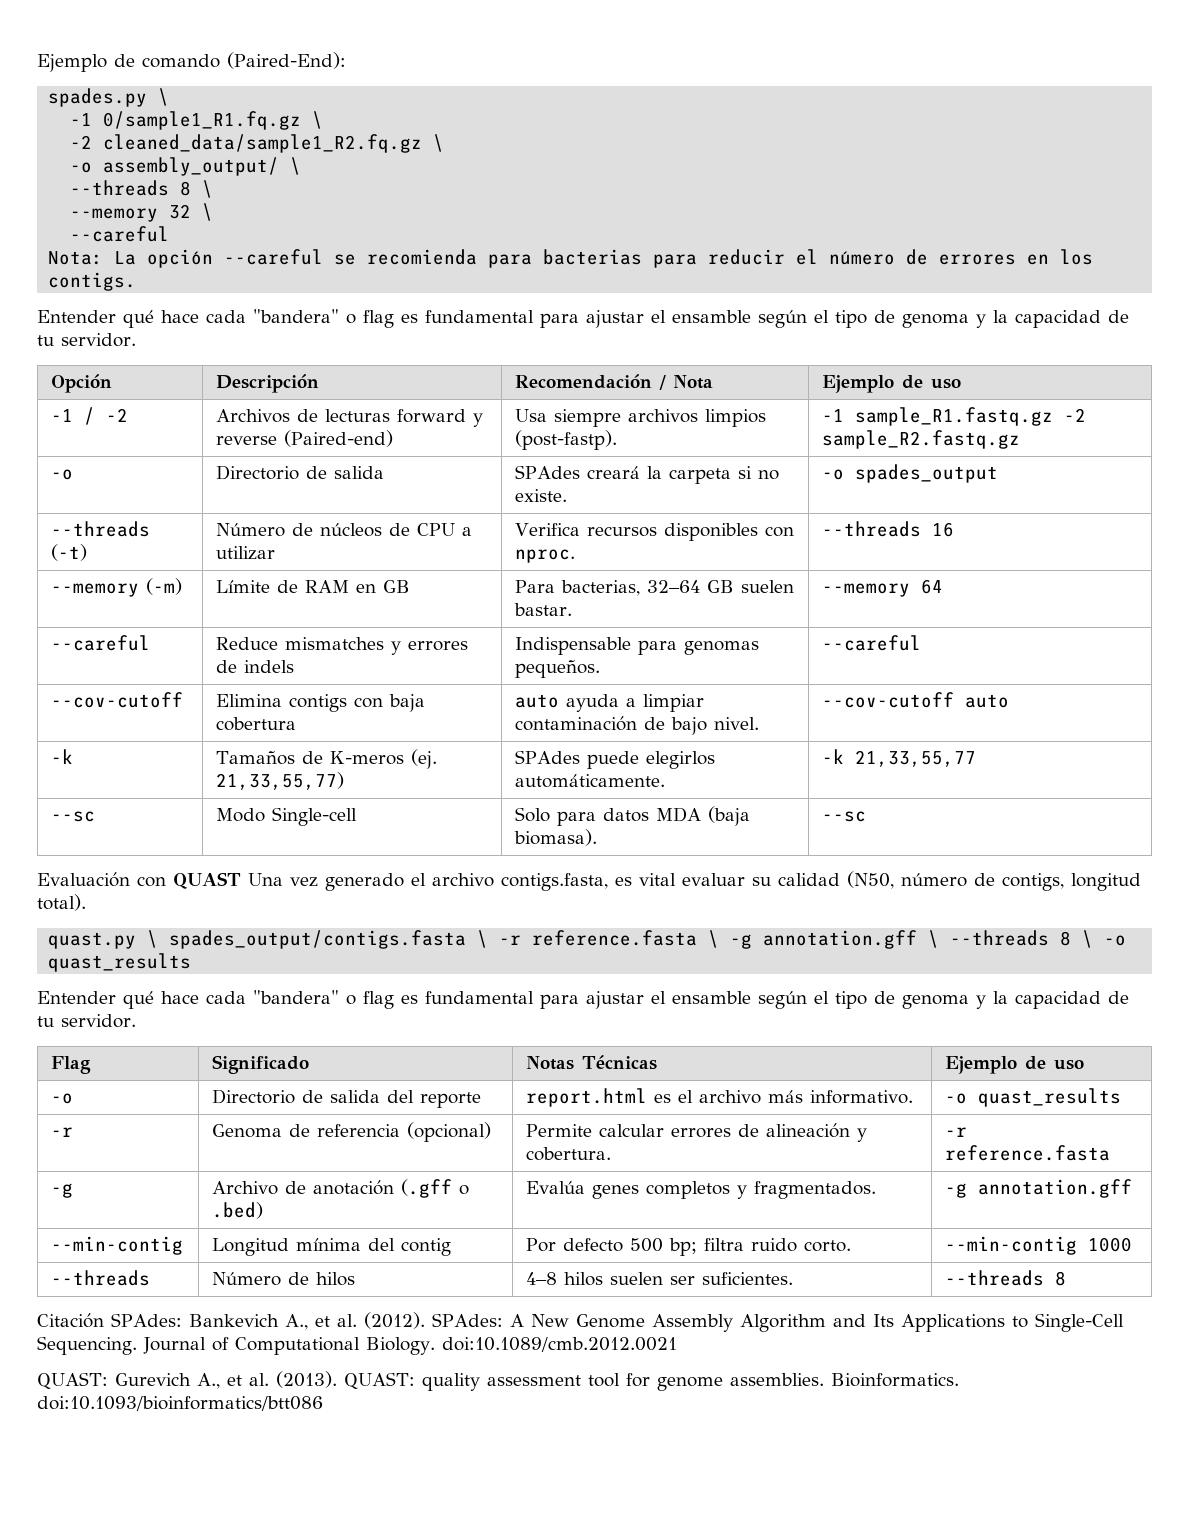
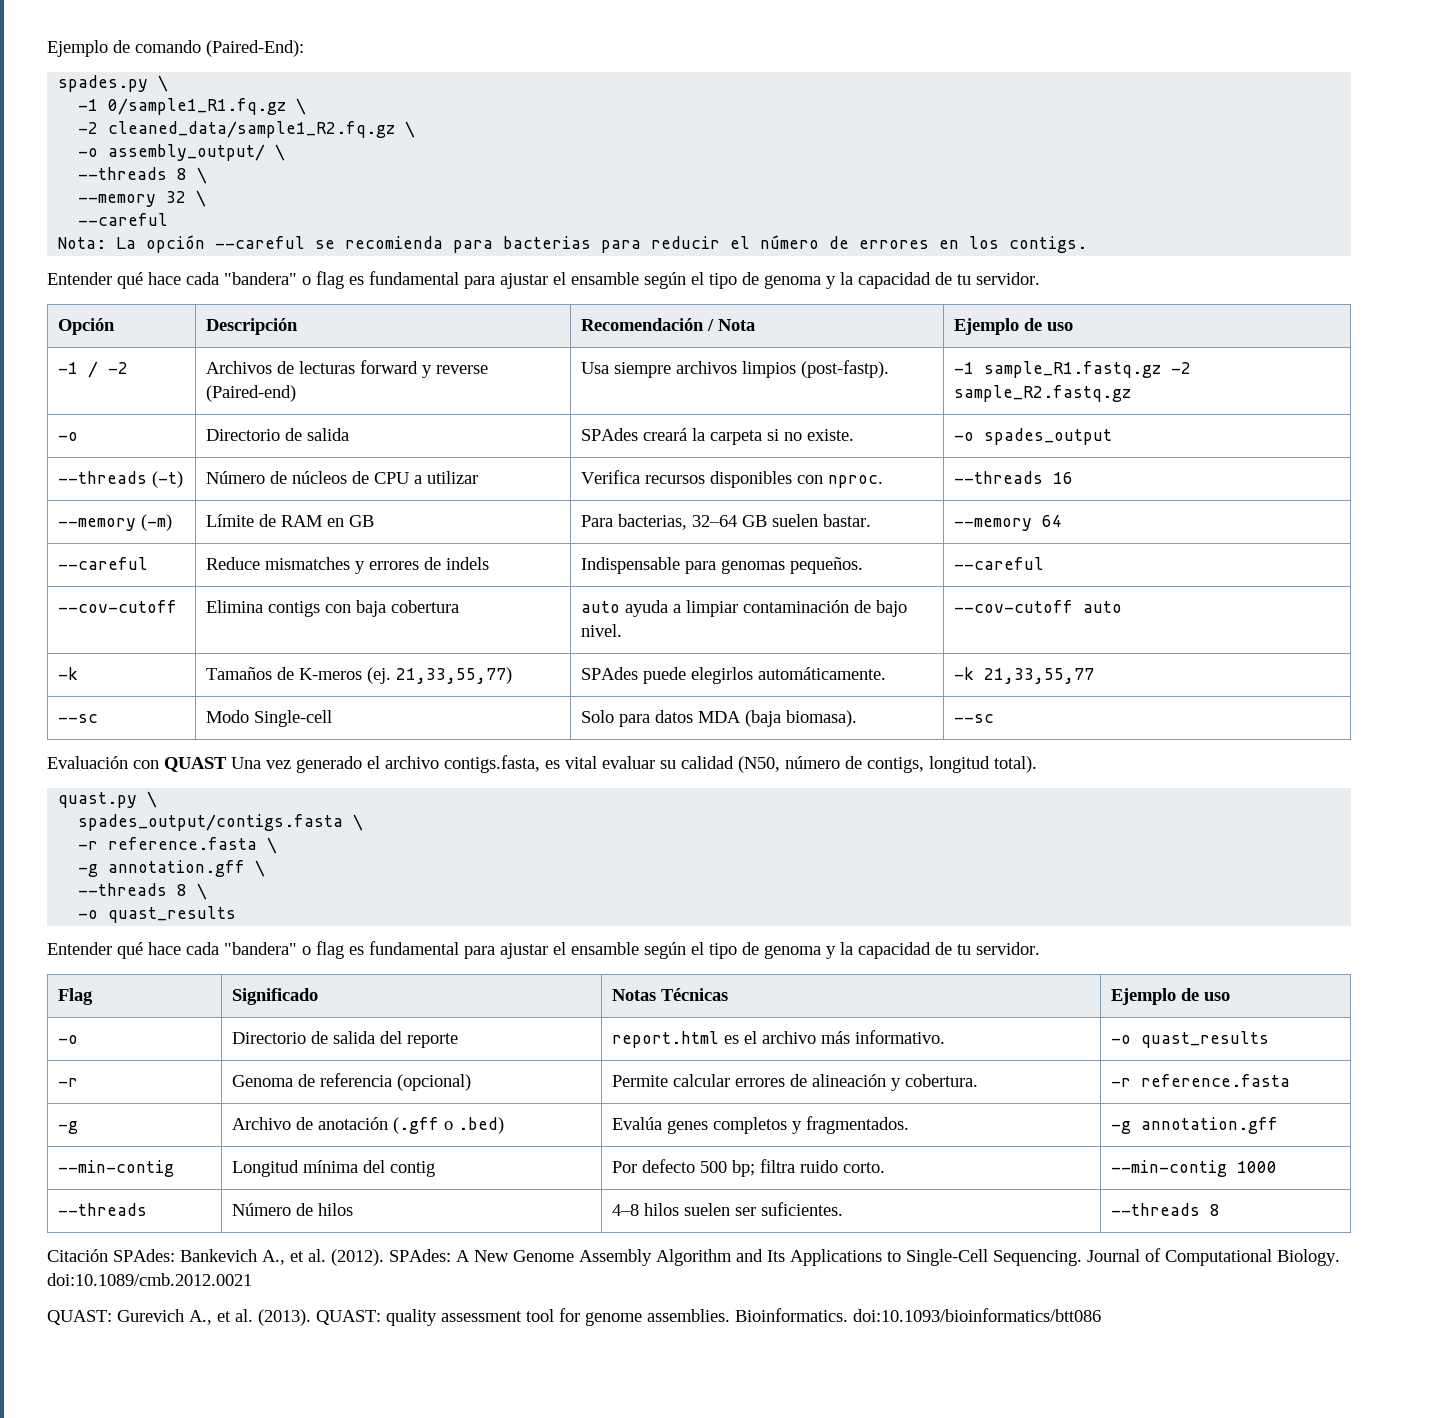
- quast.py \ spades_output/contigs.fasta \ -r reference.fasta \ -g annotation.gff \ --threads 8 \ -o quast_results
+ quast.py \
+ spades_output/contigs.fasta \
+ -r reference.fasta \
+ -g annotation.gff \
+ --threads 8 \
+ -o quast_results

